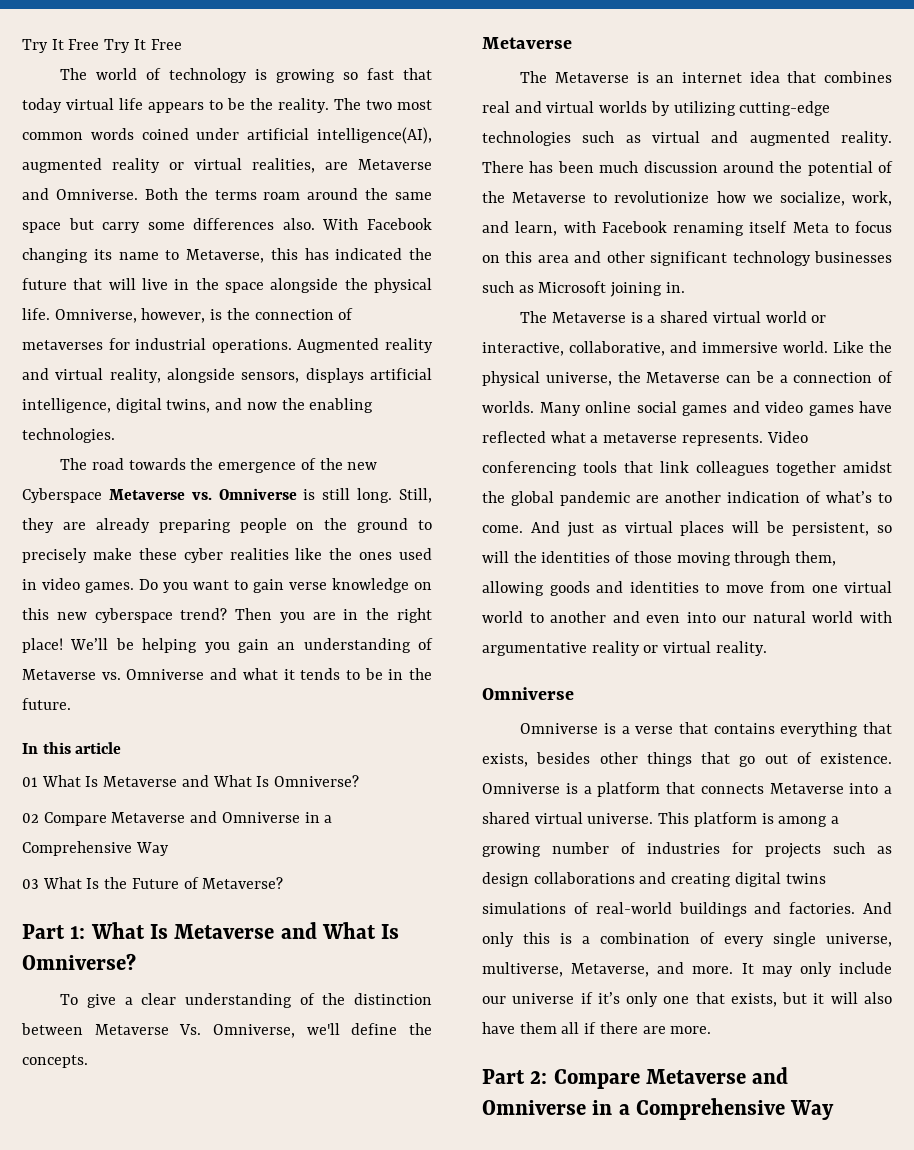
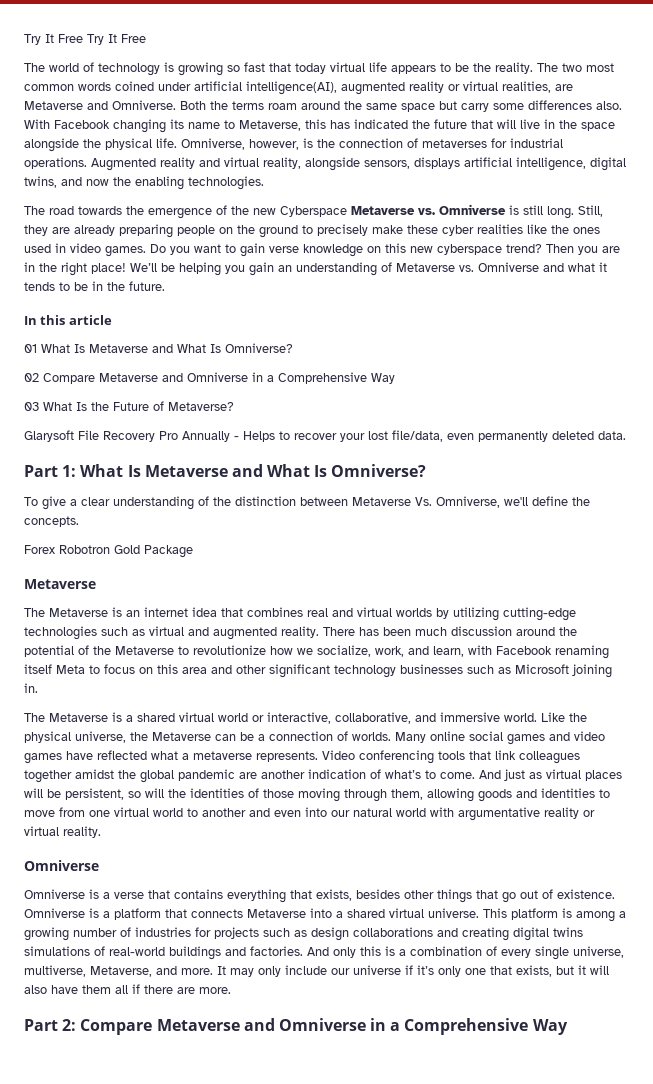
+ Glarysoft File Recovery Pro Annually - Helps to recover your lost file/data, even permanently deleted data.
+ Forex Robotron Gold Package

